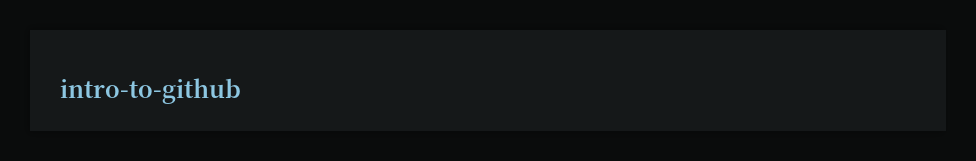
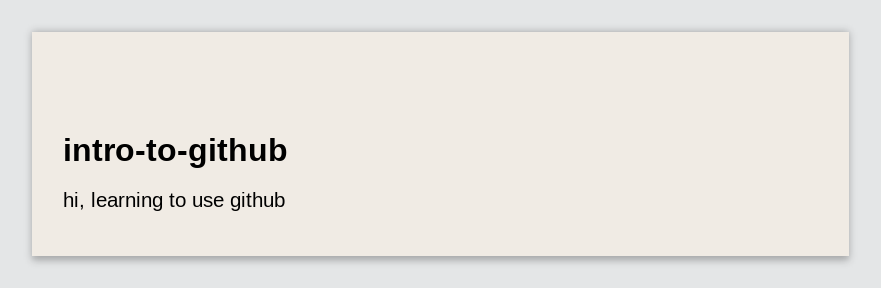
+ hi, learning to use github

